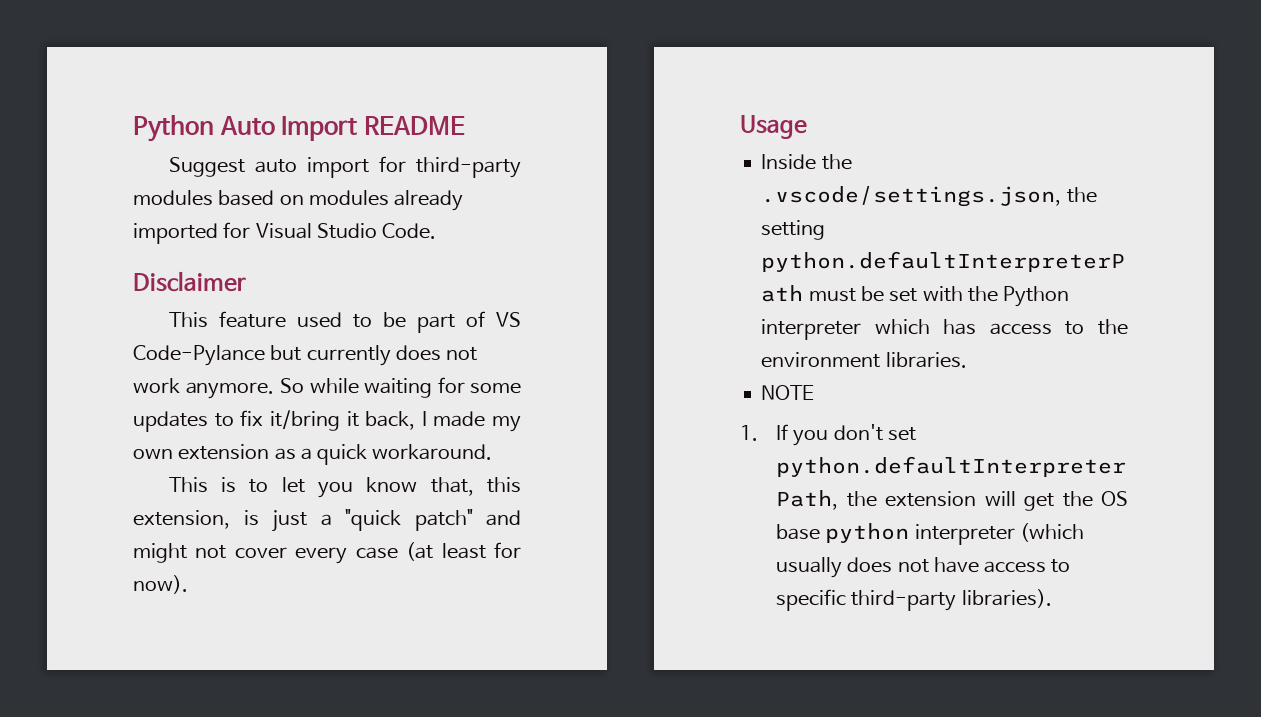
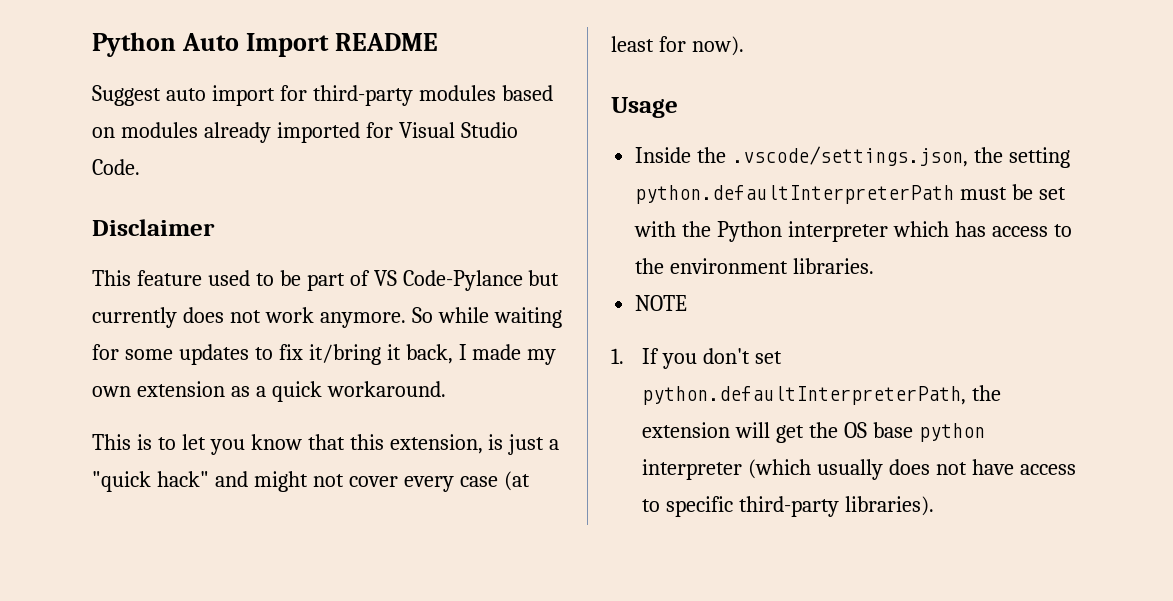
- This is to let you know that, this extension, is just a "quick patch" and might not cover every case (at least for now).
+ This is to let you know that this extension, is just a "quick hack" and might not cover every case (at least for now).

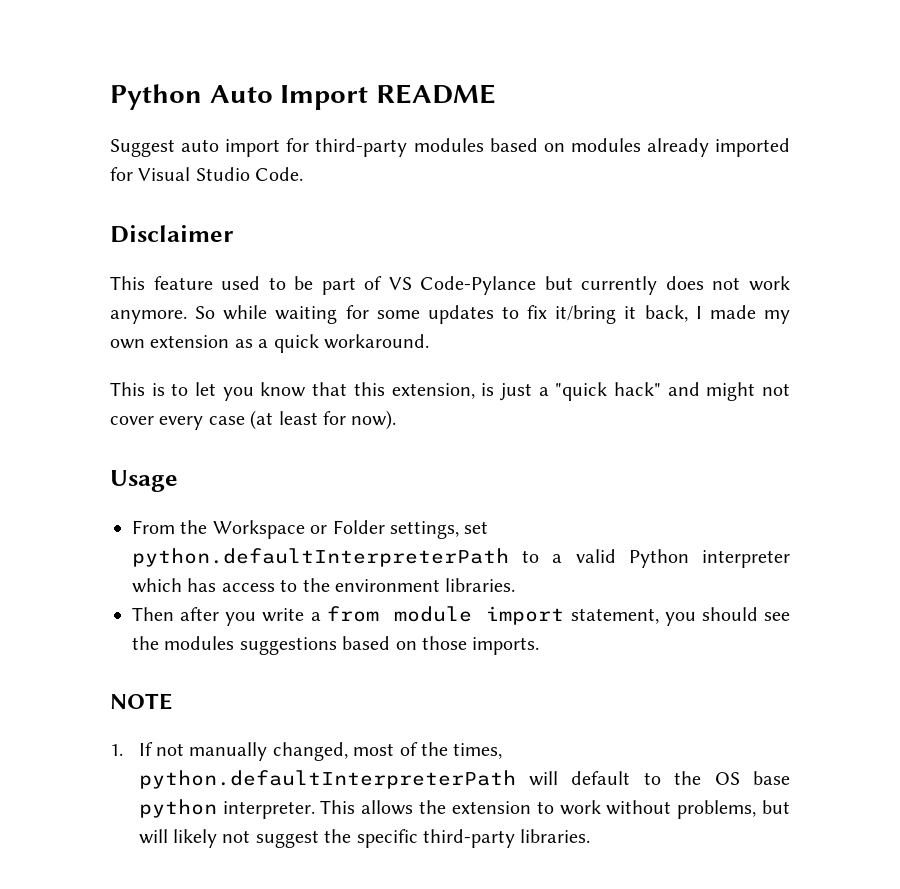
- Inside the .vscode/settings.json, the setting python.defaultInterpreterPath must be set with the Python interpreter which has access to the environment libraries.
+ From the Workspace or Folder settings, set python.defaultInterpreterPath to a valid Python interpreter which has access to the environment libraries.
+ Then after you write a from module import statement, you should see the modules suggestions based on those imports.
  NOTE
- 1. If you don't set python.defaultInterpreterPath, the extension will get the OS base python interpreter (which usually does not have access to specific third-party libraries).
+ 1. If not manually changed, most of the times, python.defaultInterpreterPath will default to the OS base python interpreter. This allows the extension to work without problems, but will likely not suggest the specific third-party libraries.

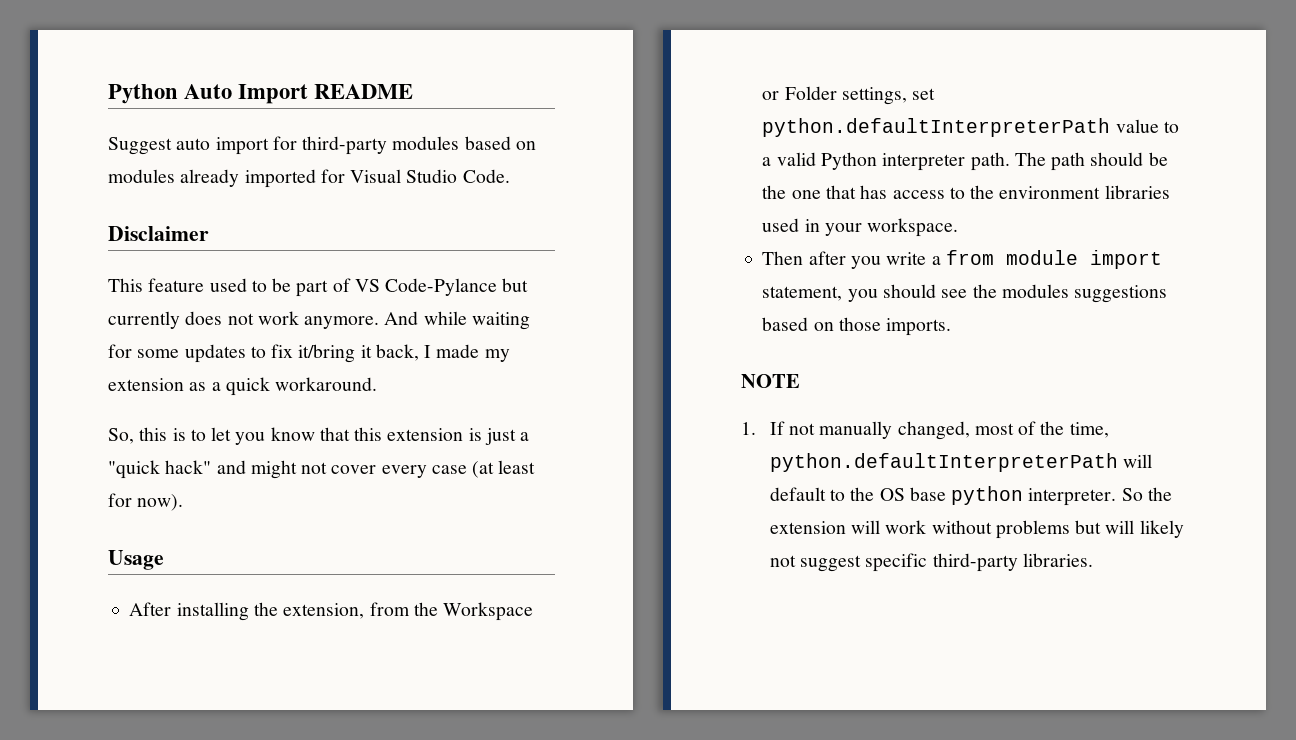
- So while waiting for some updates to fix it/bring it back, I made my own extension as a quick workaround.
+ And while waiting for some updates to fix it/bring it back, I made my extension as a quick workaround.
- This is to let you know that this extension, is just a "quick hack" and might not cover every case (at least for now).
+ So, this is to let you know that this extension is just a "quick hack" and might not cover every case (at least for now).
- From the Workspace or Folder settings, set python.defaultInterpreterPath to a valid Python interpreter which has access to the environment libraries.
+ After installing the extension, from the Workspace or Folder settings, set python.defaultInterpreterPath value to a valid Python interpreter path. The path should be the one that has access to the environment libraries used in your workspace.
- 1. If not manually changed, most of the times, python.defaultInterpreterPath will default to the OS base python interpreter.
+ 1. If not manually changed, most of the time, python.defaultInterpreterPath will default to the OS base python interpreter.
- This allows the extension to work without problems, but will likely not suggest the specific third-party libraries.
+ So the extension will work without problems but will likely not suggest specific third-party libraries.

